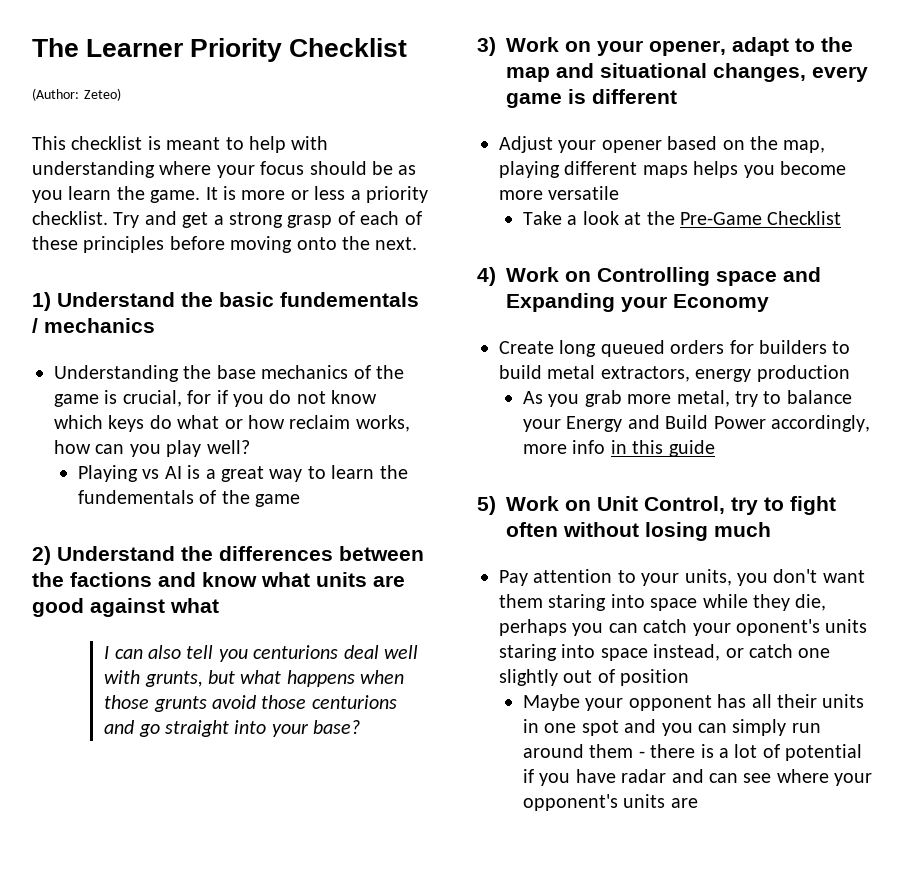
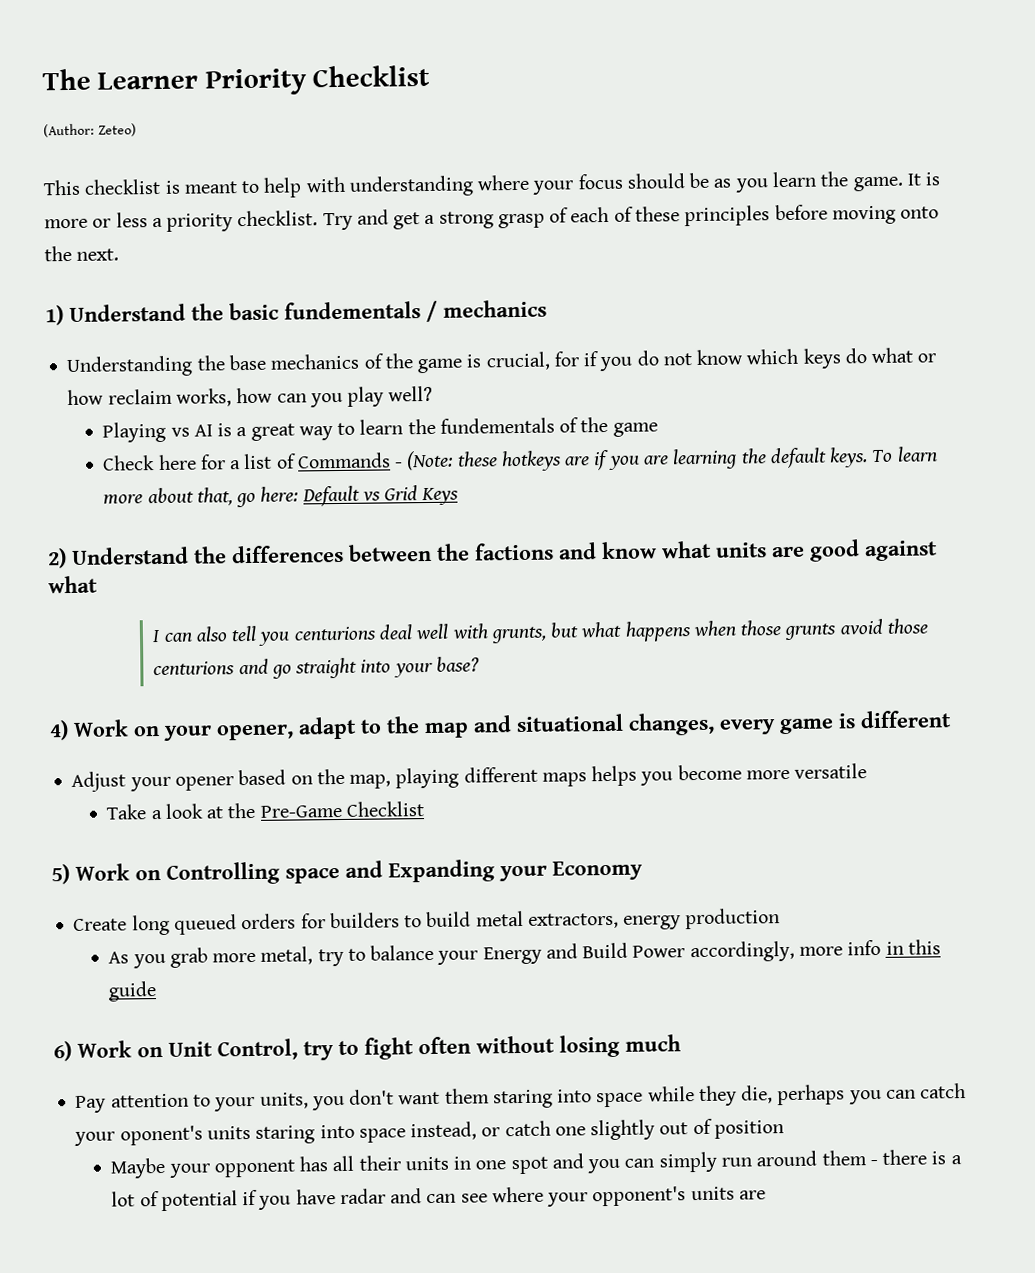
+ Check here for a list of Commands - (Note: these hotkeys are if you are learning the default keys. To learn more about that, go here: Default vs Grid Keys
- 3) Work on your opener, adapt to the map and situational changes, every game is different
+ 4) Work on your opener, adapt to the map and situational changes, every game is different
- 4) Work on Controlling space and Expanding your Economy
+ 5) Work on Controlling space and Expanding your Economy
- 5) Work on Unit Control, try to fight often without losing much
+ 6) Work on Unit Control, try to fight often without losing much

